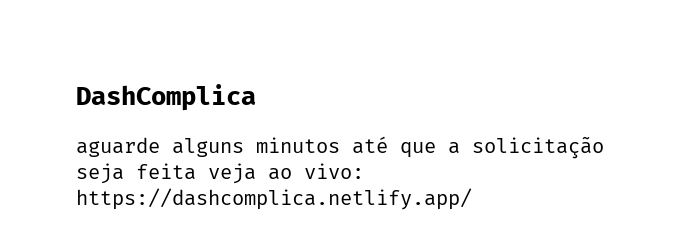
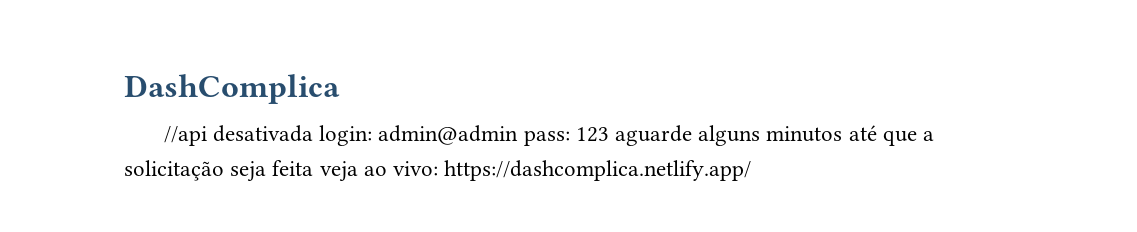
- aguarde alguns minutos até que a solicitação seja feita veja ao vivo: https://dashcomplica.netlify.app/
+ //api desativada login: admin@admin pass: 123 aguarde alguns minutos até que a solicitação seja feita veja ao vivo: https://dashcomplica.netlify.app/

